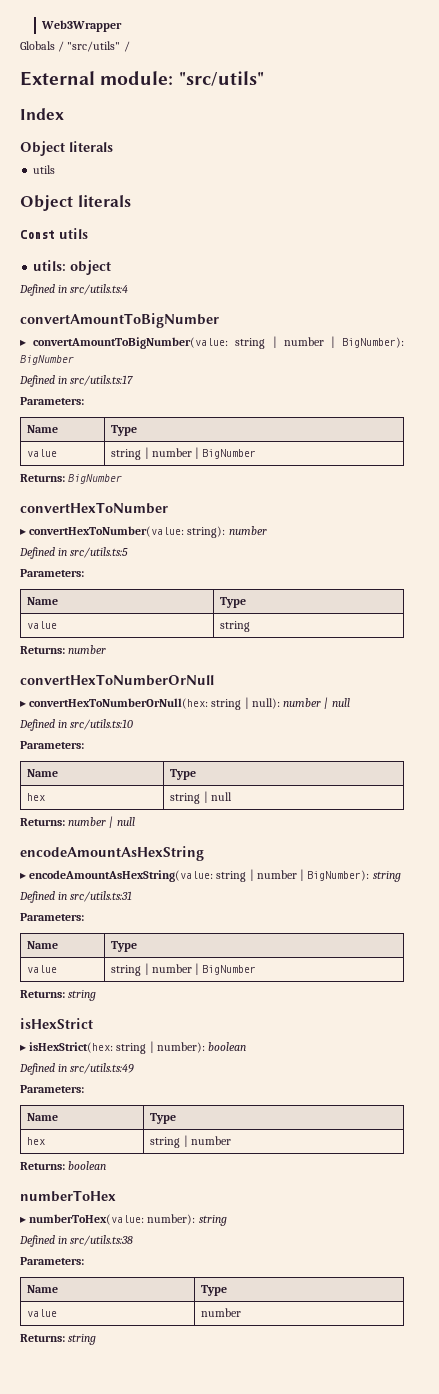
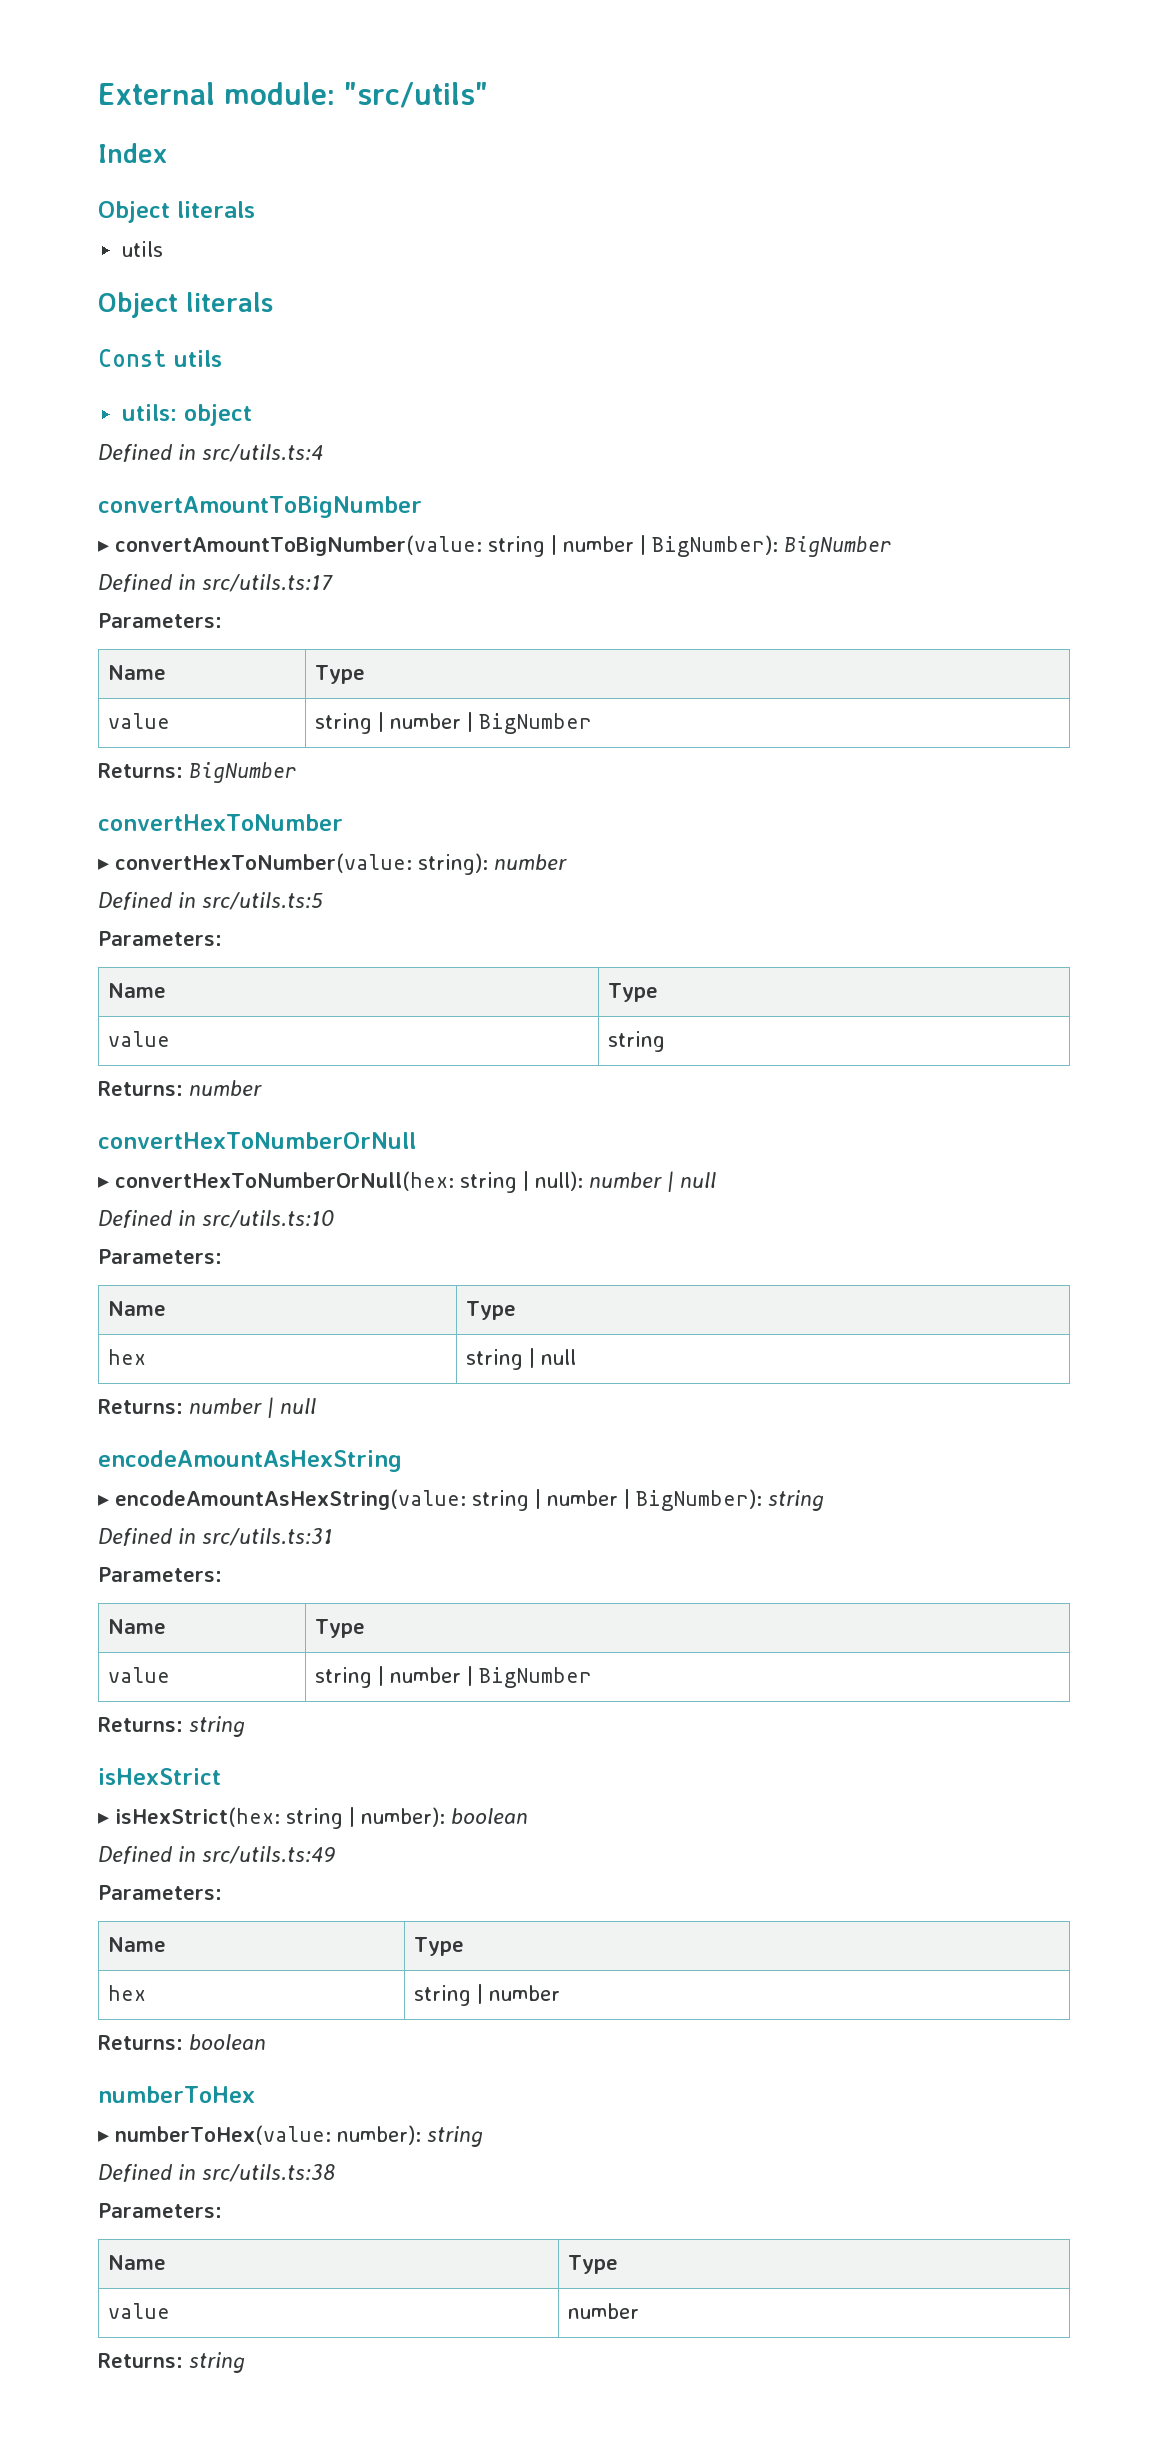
- Web3Wrapper
- Globals / "src/utils" /

